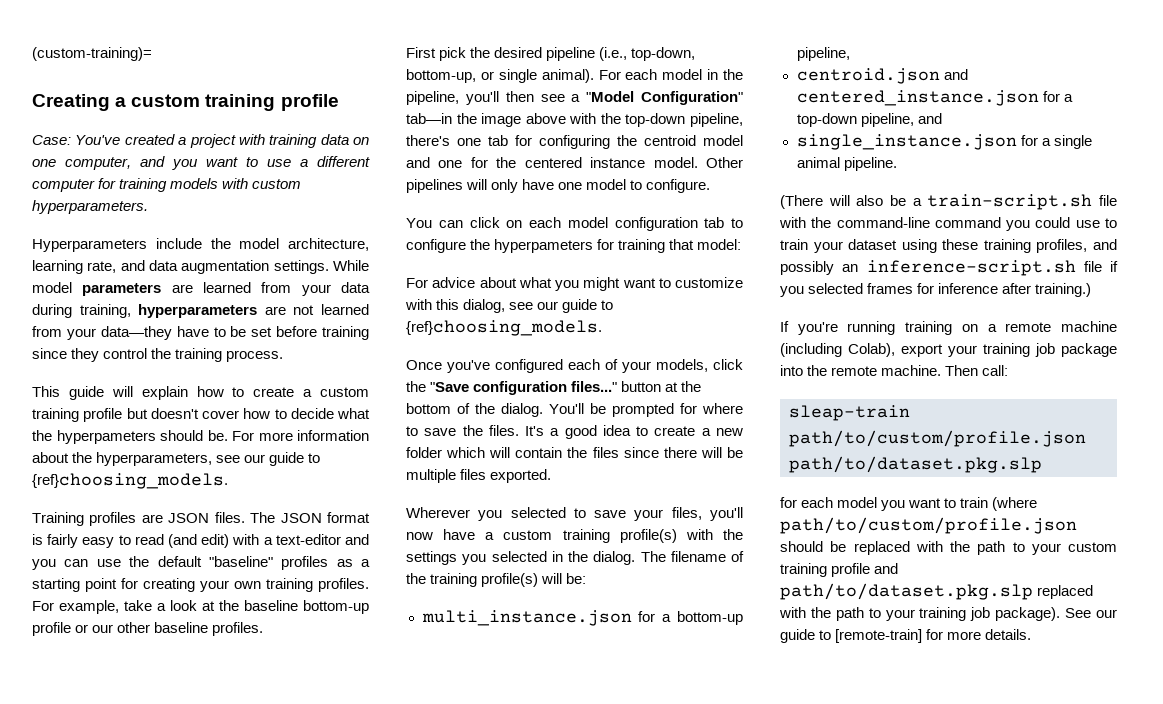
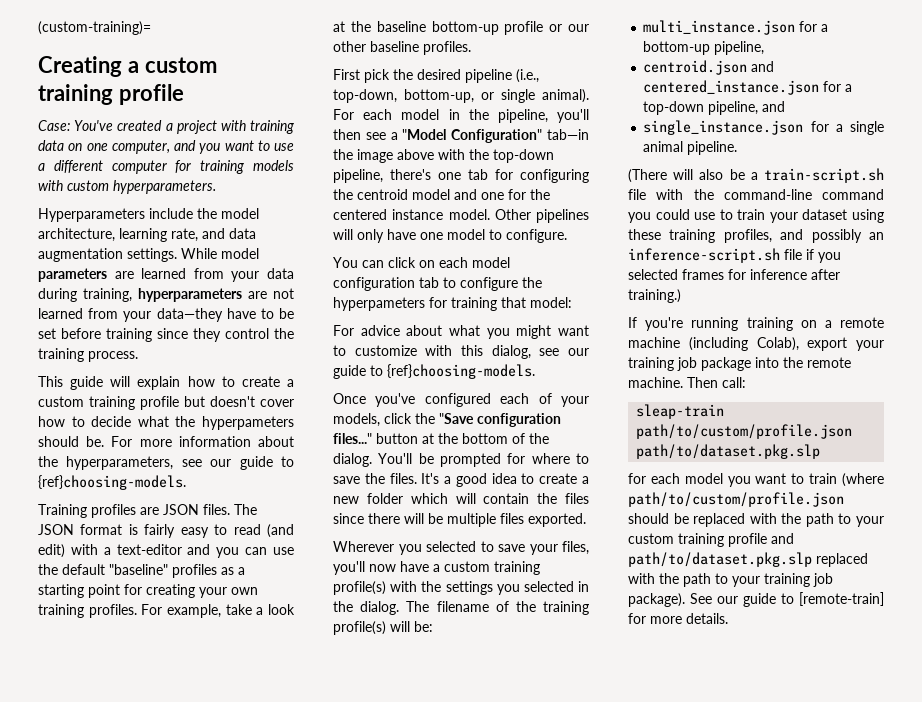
- For more information about the hyperparameters, see our guide to {ref}choosing_models.
+ For more information about the hyperparameters, see our guide to {ref}choosing-models.
- For advice about what you might want to customize with this dialog, see our guide to {ref}choosing_models.
+ For advice about what you might want to customize with this dialog, see our guide to {ref}choosing-models.

